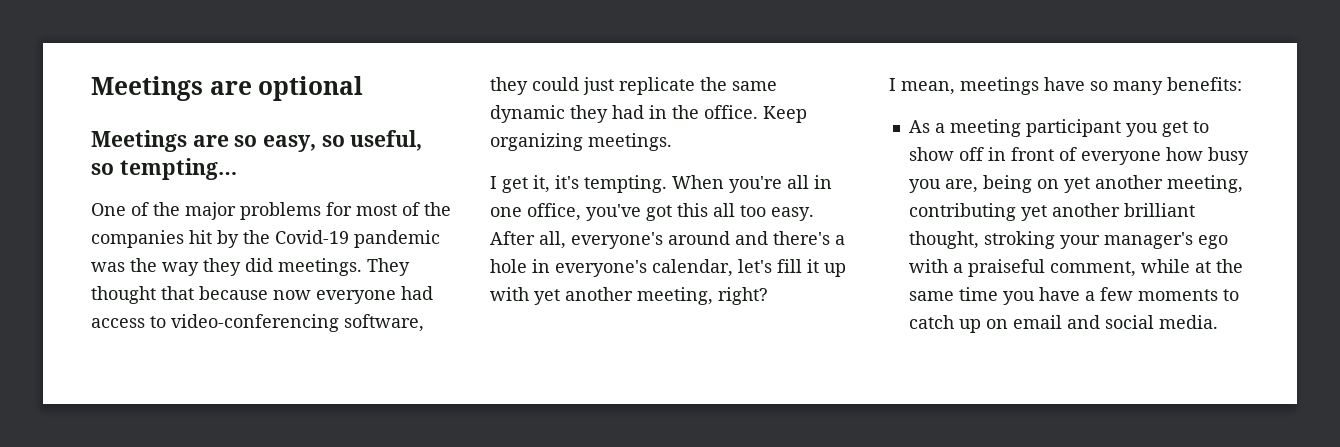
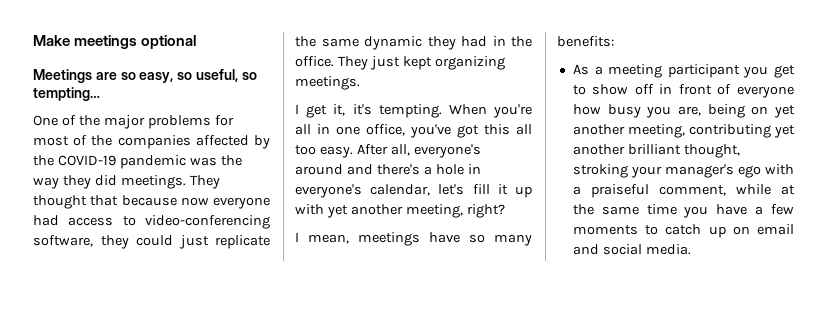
- Meetings are optional
+ Make meetings optional
- One of the major problems for most of the companies hit by the Covid-19 pandemic was the way they did meetings.
+ One of the major problems for most of the companies affected by the COVID-19 pandemic was the way they did meetings.
- Keep organizing meetings.
+ They just kept organizing meetings.

